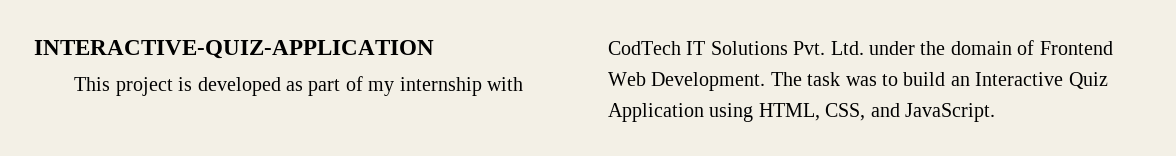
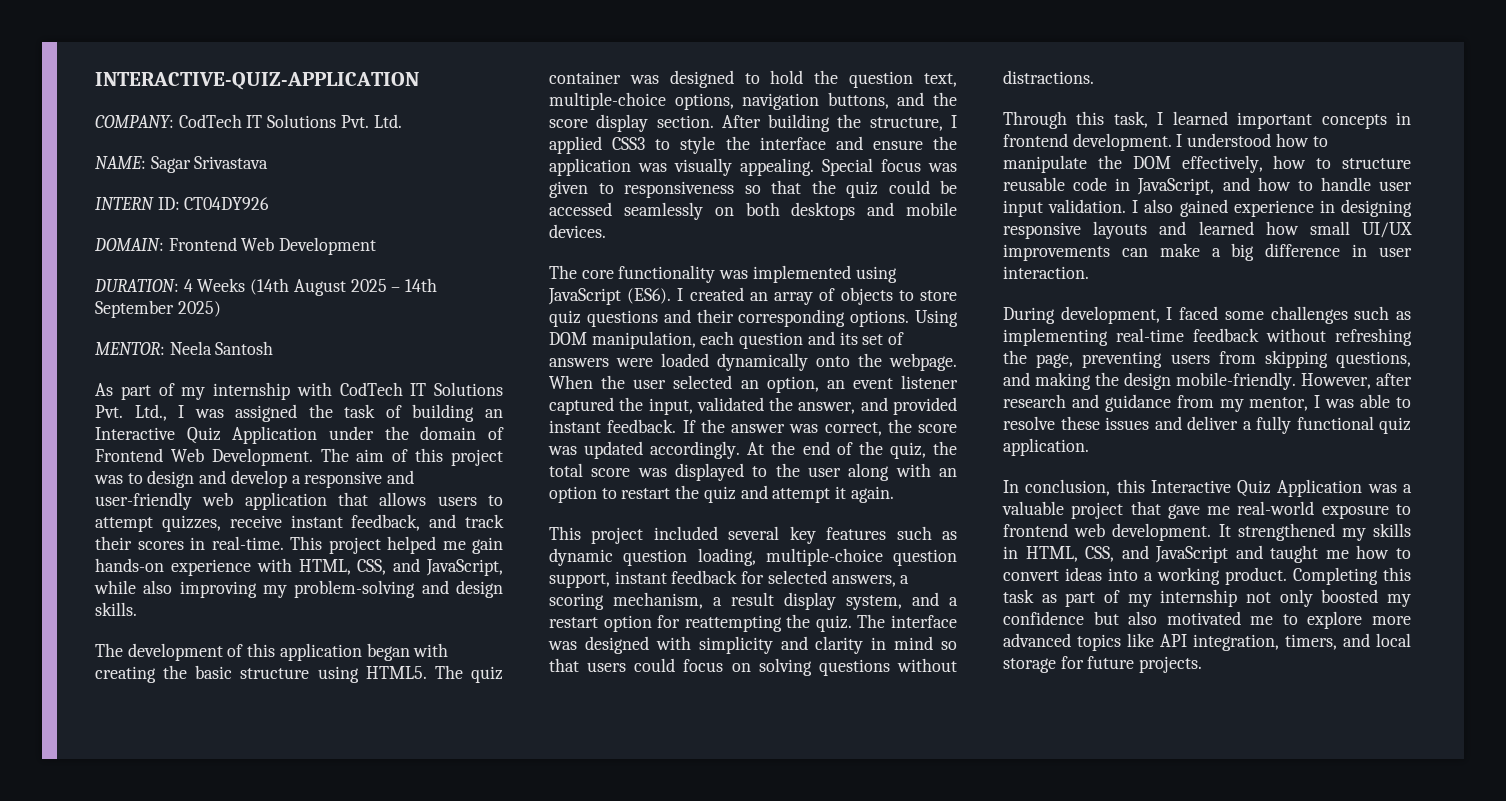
- This project is developed as part of my internship with CodTech IT Solutions Pvt. Ltd. under the domain of Frontend Web Development.
+ COMPANY: CodTech IT Solutions Pvt. Ltd.
+ NAME: Sagar Srivastava
+ INTERN ID: CT04DY926
+ DOMAIN: Frontend Web Development
+ DURATION: 4 Weeks (14th August 2025 – 14th September 2025)
+ MENTOR: Neela Santosh
+ As part of my internship with CodTech IT Solutions Pvt. Ltd., I was assigned the task of building an Interactive Quiz Application under the domain of Frontend Web Development.
- The task was to build an Interactive Quiz Application using HTML, CSS, and JavaScript.
+ The aim of this project was to design and develop a responsive and user-friendly web application that allows users to attempt quizzes, receive instant feedback, and track their scores in real-time. This project helped me gain hands-on experience with HTML, CSS, and JavaScript, while also improving my problem-solving and design skills.
+ The development of this application began with creating the basic structure using HTML5. The quiz container was designed to hold the question text, multiple-choice options, navigation buttons, and the score display section. After building the structure, I applied CSS3 to style the interface and ensure the application was visually appealing. Special focus was given to responsiveness so that the quiz could be accessed seamlessly on both desktops and mobile devices.
+ The core functionality was implemented using JavaScript (ES6). I created an array of objects to store quiz questions and their corresponding options. Using DOM manipulation, each question and its set of answers were loaded dynamically onto the webpage. When the user selected an option, an event listener captured the input, validated the answer, and provided instant feedback. If the answer was correct, the score was updated accordingly. At the end of the quiz, the total score was displayed to the user along with an option to restart the quiz and attempt it again.
+ This project included several key features such as dynamic question loading, multiple-choice question support, instant feedback for selected answers, a scoring mechanism, a result display system, and a restart option for reattempting the quiz. The interface was designed with simplicity and clarity in mind so that users could focus on solving questions without distractions.
+ Through this task, I learned important concepts in frontend development. I understood how to manipulate the DOM effectively, how to structure reusable code in JavaScript, and how to handle user input validation. I also gained experience in designing responsive layouts and learned how small UI/UX improvements can make a big difference in user interaction.
+ During development, I faced some challenges such as implementing real-time feedback without refreshing the page, preventing users from skipping questions, and making the design mobile-friendly. However, after research and guidance from my mentor, I was able to resolve these issues and deliver a fully functional quiz application.
+ In conclusion, this Interactive Quiz Application was a valuable project that gave me real-world exposure to frontend web development. It strengthened my skills in HTML, CSS, and JavaScript and taught me how to convert ideas into a working product. Completing this task as part of my internship not only boosted my confidence but also motivated me to explore more advanced topics like API integration, timers, and local storage for future projects.

